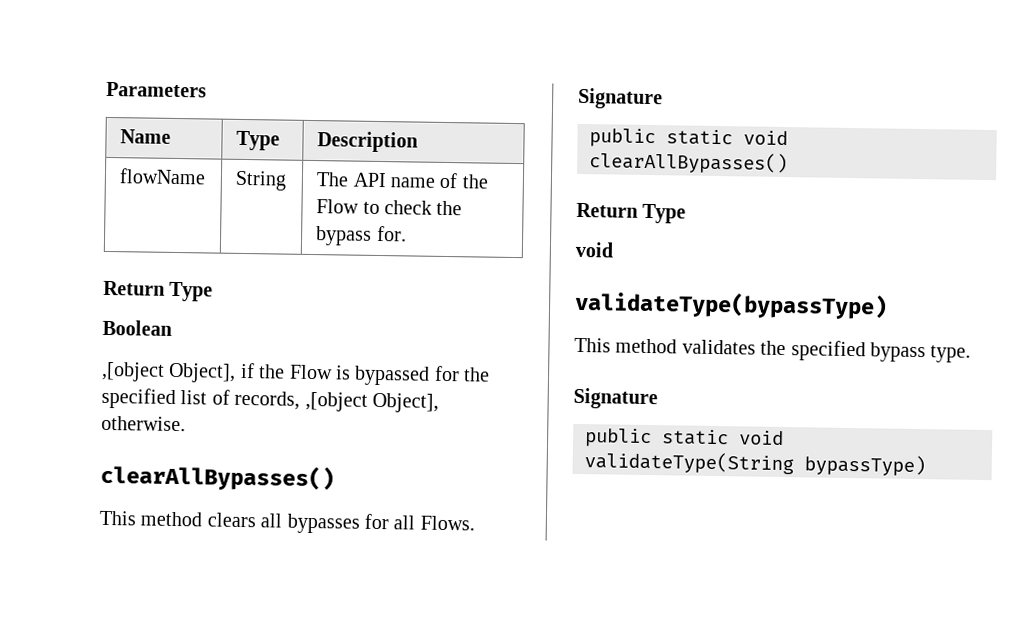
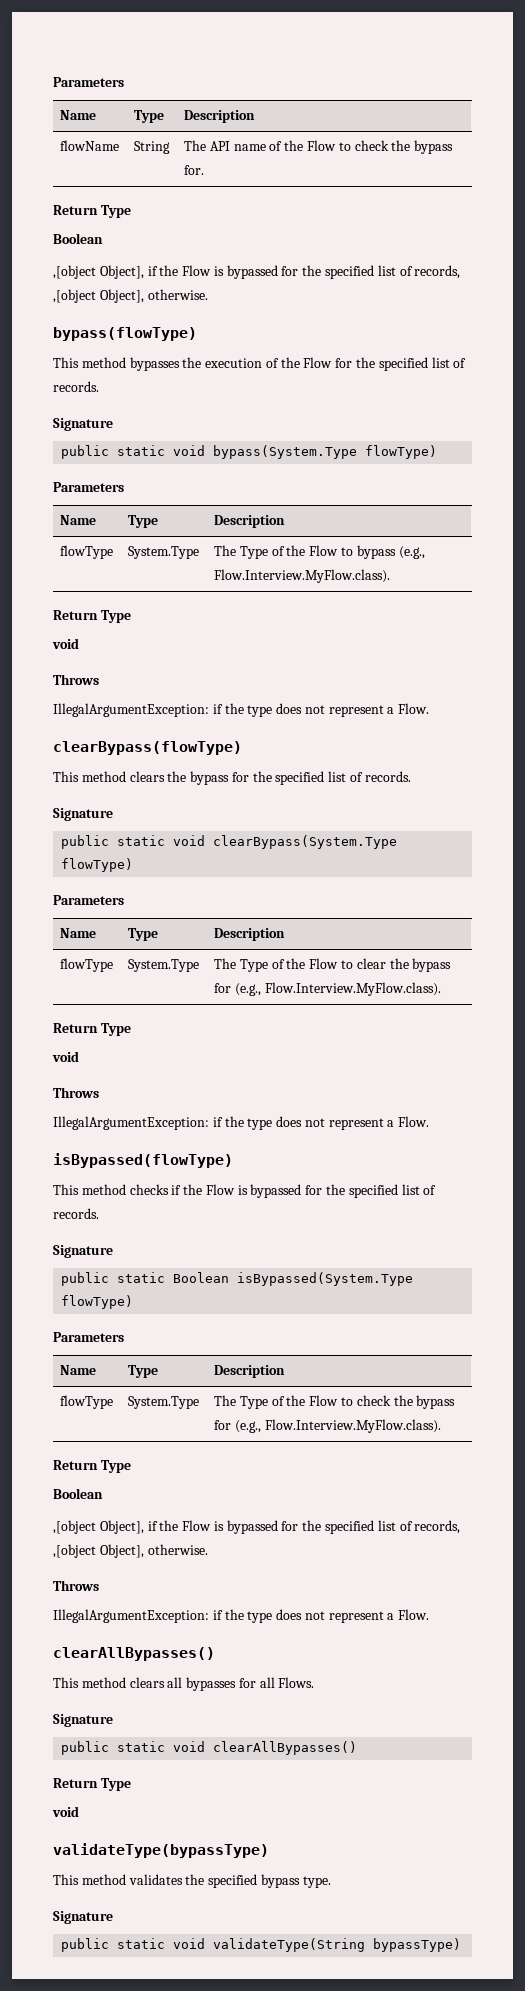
+ bypass(flowType)
+ This method bypasses the execution of the Flow for the specified list of records.
+ Signature
+ public static void bypass(System.Type flowType)
+ Parameters
+ Name | Type | Description
+ flowType | System.Type | The Type of the Flow to bypass (e.g., Flow.Interview.MyFlow.class).
+ Return Type
+ void
+ Throws
+ IllegalArgumentException: if the type does not represent a Flow.
+ clearBypass(flowType)
+ This method clears the bypass for the specified list of records.
+ Signature
+ public static void clearBypass(System.Type flowType)
+ Parameters
+ Name | Type | Description
+ flowType | System.Type | The Type of the Flow to clear the bypass for (e.g., Flow.Interview.MyFlow.class).
+ Return Type
+ void
+ Throws
+ IllegalArgumentException: if the type does not represent a Flow.
+ isBypassed(flowType)
+ This method checks if the Flow is bypassed for the specified list of records.
+ Signature
+ public static Boolean isBypassed(System.Type flowType)
+ Parameters
+ Name | Type | Description
+ flowType | System.Type | The Type of the Flow to check the bypass for (e.g., Flow.Interview.MyFlow.class).
+ Return Type
+ Boolean
+ ,[object Object], if the Flow is bypassed for the specified list of records, ,[object Object], otherwise.
+ Throws
+ IllegalArgumentException: if the type does not represent a Flow.

